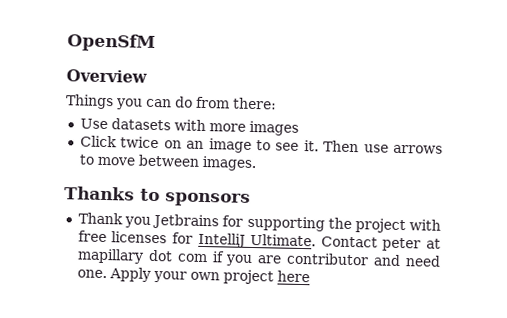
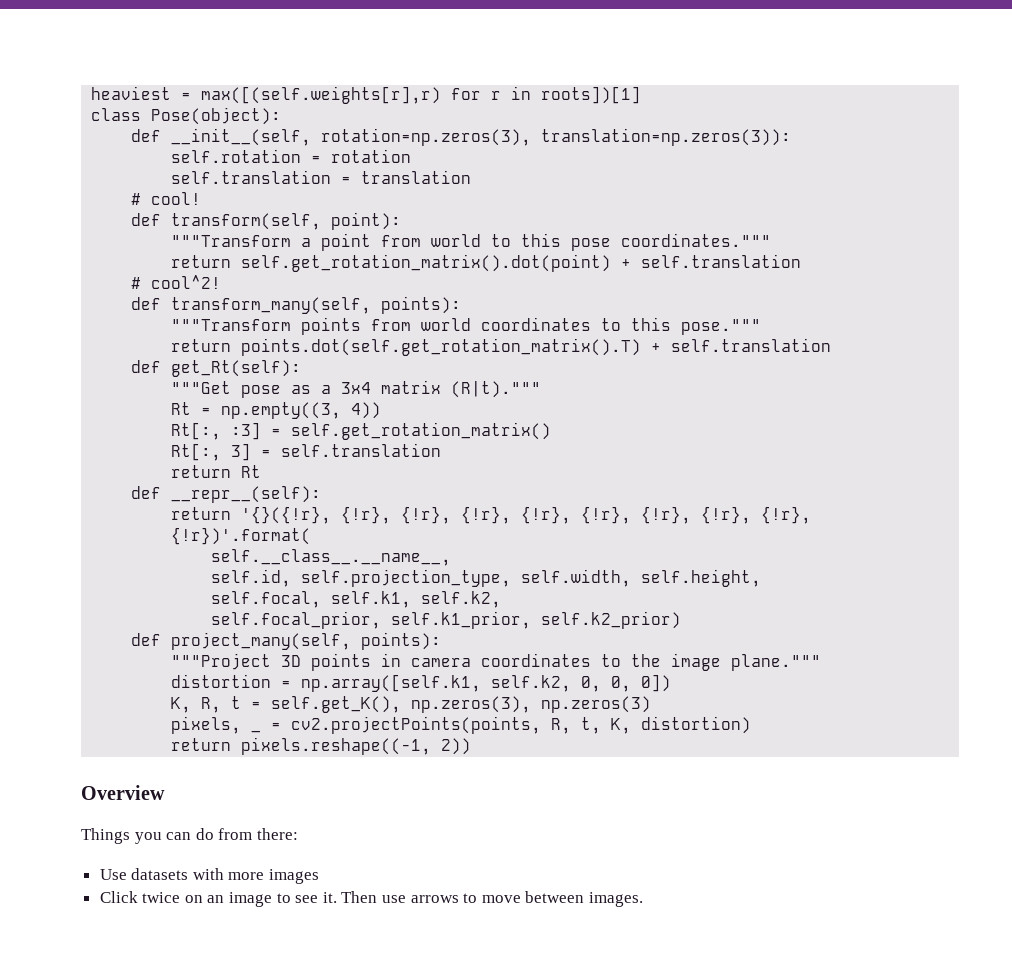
- OpenSfM
+ heaviest = max([(self.weights[r],r) for r in roots])[1]
+ class Pose(object):
+ def __init__(self, rotation=np.zeros(3), translation=np.zeros(3)):
+ self.rotation = rotation
+ self.translation = translation
+ # cool!
+ def transform(self, point):
+ """Transform a point from world to this pose coordinates."""
+ return self.get_rotation_matrix().dot(point) + self.translation
+ # cool^2!
+ def transform_many(self, points):
+ """Transform points from world coordinates to this pose."""
+ return points.dot(self.get_rotation_matrix().T) + self.translation
+ def get_Rt(self):
+ """Get pose as a 3x4 matrix (R|t)."""
+ Rt = np.empty((3, 4))
+ Rt[:, :3] = self.get_rotation_matrix()
+ Rt[:, 3] = self.translation
+ return Rt
+ def __repr__(self):
+ return '{}({!r}, {!r}, {!r}, {!r}, {!r}, {!r}, {!r}, {!r}, {!r}, {!r})'.format(
+ self.__class__.__name__,
+ self.id, self.projection_type, self.width, self.height,
+ self.focal, self.k1, self.k2,
+ self.focal_prior, self.k1_prior, self.k2_prior)
+ def project_many(self, points):
+ """Project 3D points in camera coordinates to the image plane."""
+ distortion = np.array([self.k1, self.k2, 0, 0, 0])
+ K, R, t = self.get_K(), np.zeros(3), np.zeros(3)
+ pixels, _ = cv2.projectPoints(points, R, t, K, distortion)
+ return pixels.reshape((-1, 2))
- Thanks to sponsors
- Thank you Jetbrains for supporting the project with free licenses for IntelliJ Ultimate. Contact peter at mapillary dot com if you are contributor and need one. Apply your own project here

